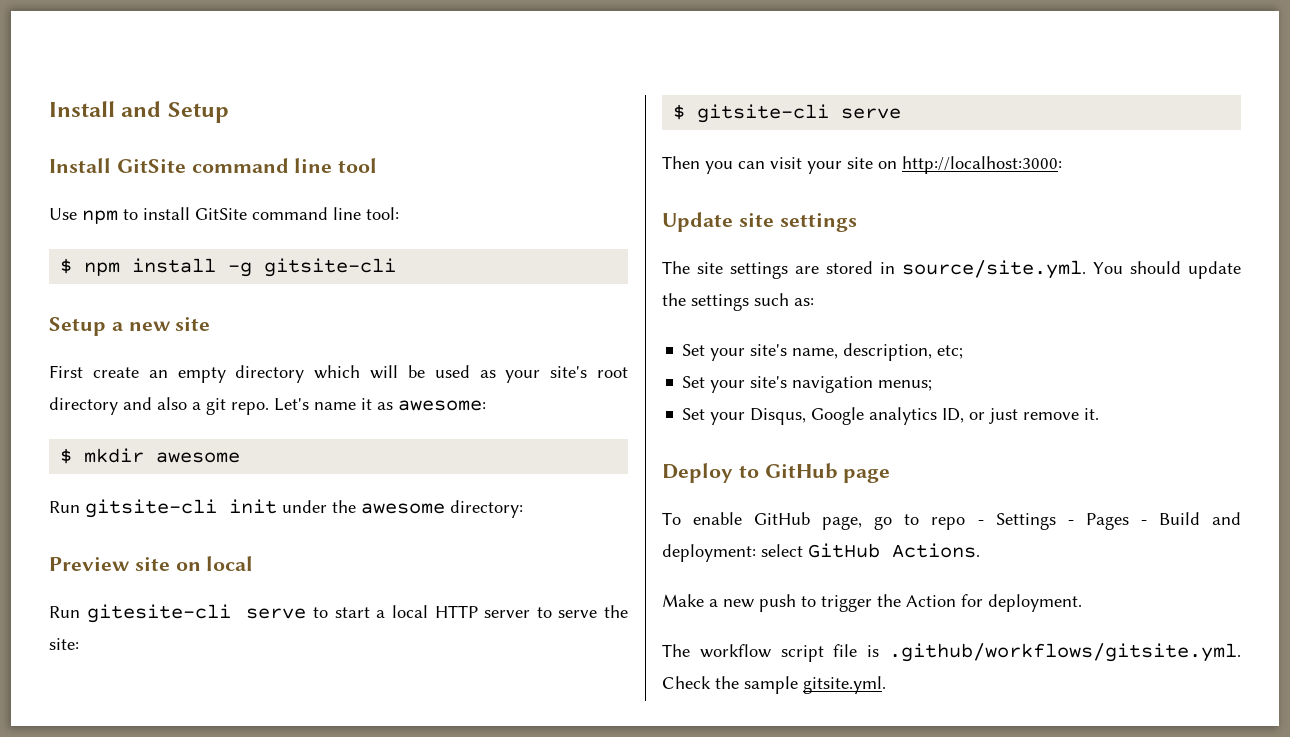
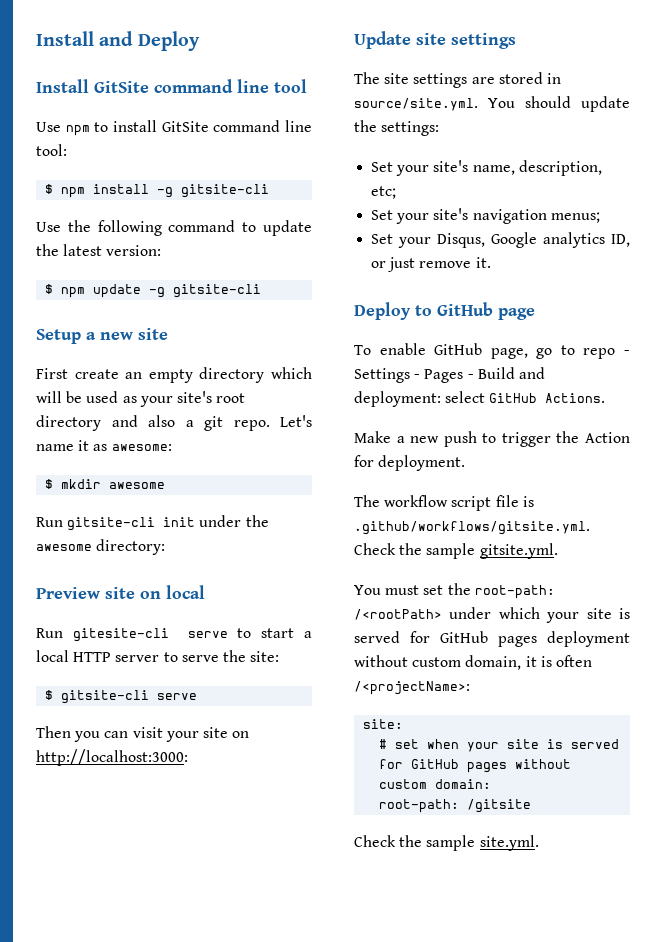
- Install and Setup
+ Install and Deploy
+ Use the following command to update the latest version:
+ $ npm update -g gitsite-cli
- The site settings are stored in source/site.yml. You should update the settings such as:
+ The site settings are stored in source/site.yml. You should update the settings:
+ You must set the root-path: /<rootPath> under which your site is served for GitHub pages deployment without custom domain, it is often /<projectName>:
+ site:
+ # set when your site is served for GitHub pages without custom domain:
+ root-path: /gitsite
+ Check the sample site.yml.

